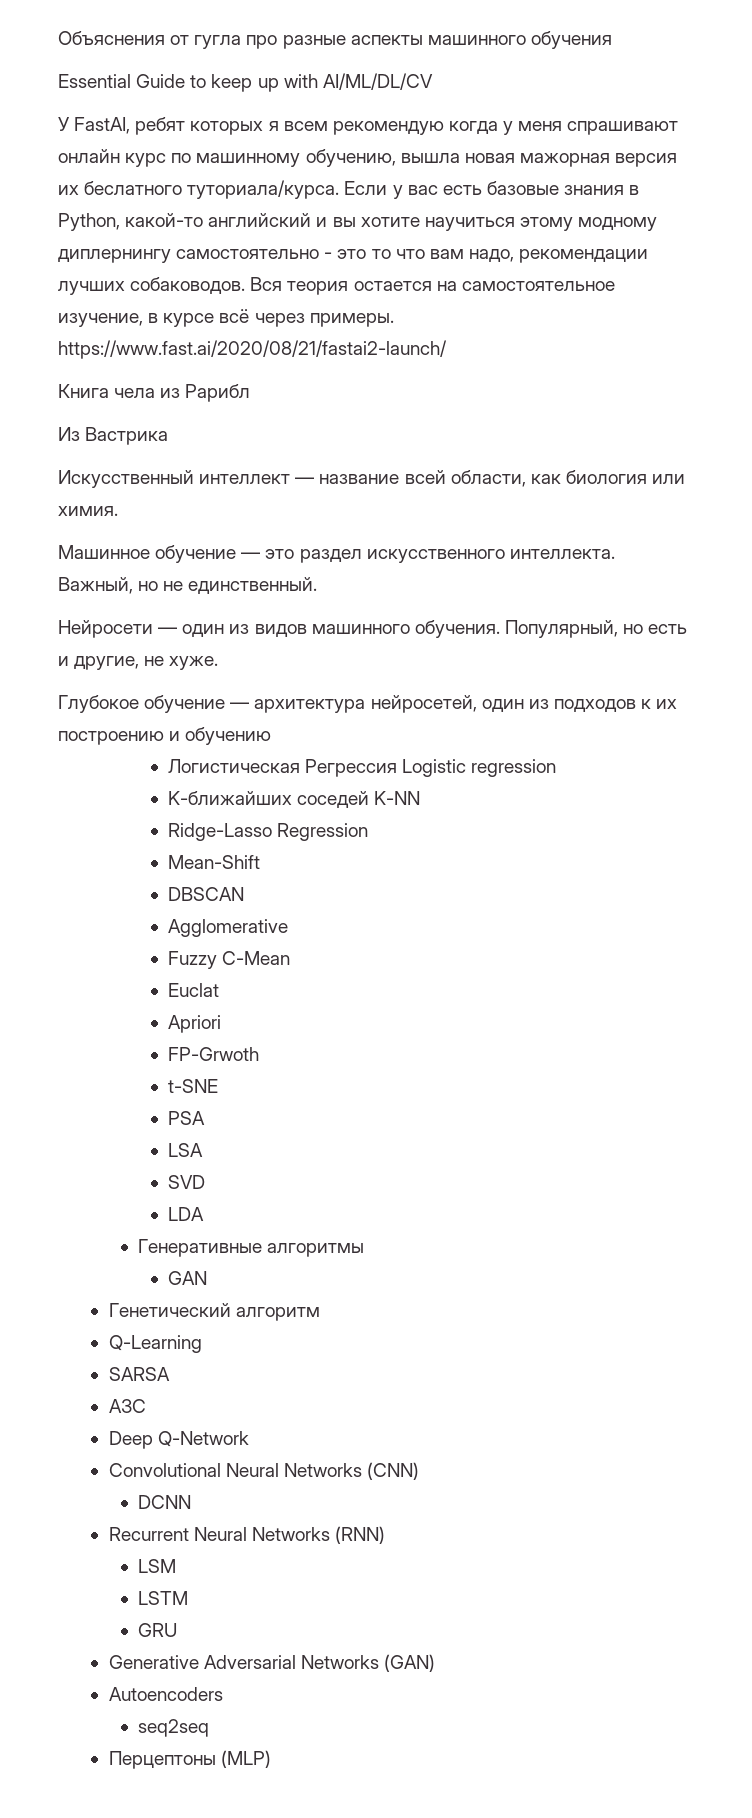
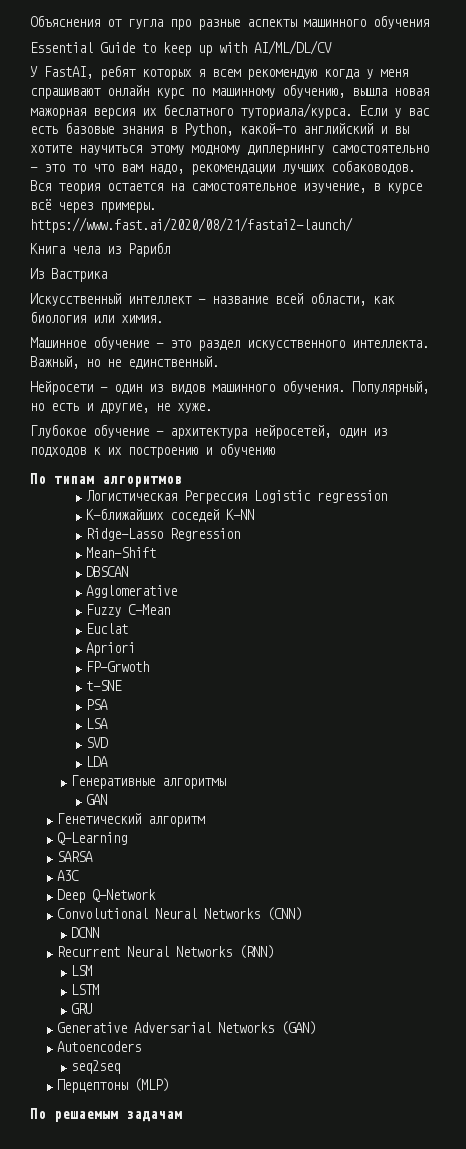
+ По типам алгоритмов
+ По решаемым задачам

